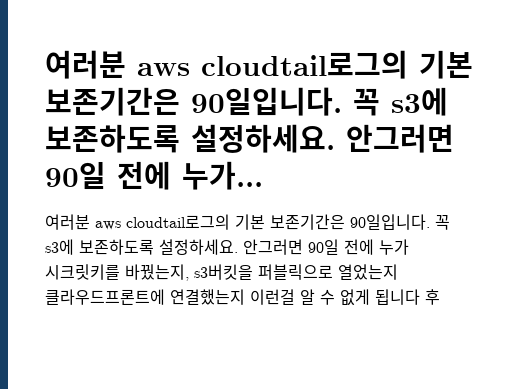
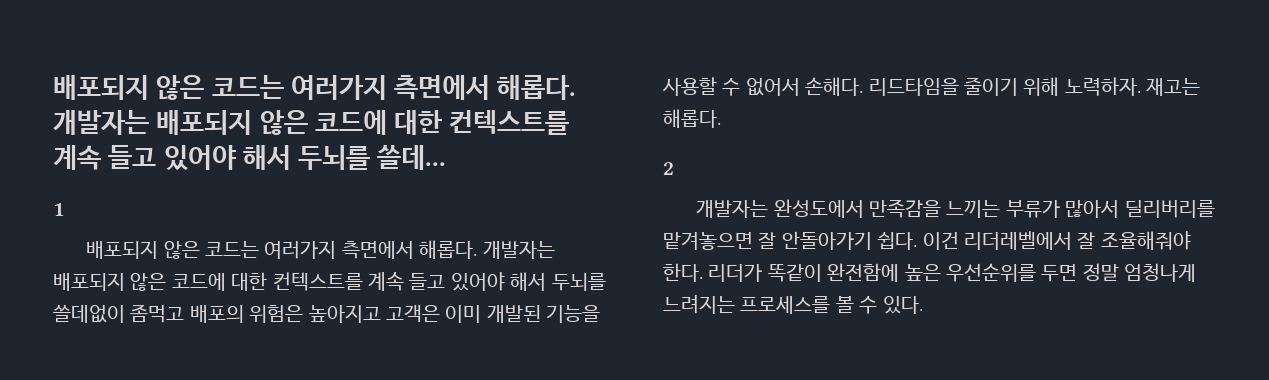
- 여러분 aws cloudtail로그의 기본 보존기간은 90일입니다. 꼭 s3에 보존하도록 설정하세요. 안그러면 90일 전에 누가...
- 여러분 aws cloudtail로그의 기본 보존기간은 90일입니다. 꼭 s3에 보존하도록 설정하세요. 안그러면 90일 전에 누가 시크릿키를 바꿨는지, s3버킷을 퍼블릭으로 열었는지 클라우드프론트에 연결했는지 이런걸 알 수 없게 됩니다 후
+ 배포되지 않은 코드는 여러가지 측면에서 해롭다. 개발자는 배포되지 않은 코드에 대한 컨텍스트를 계속 들고 있어야 해서 두뇌를 쓸데...
+ 1
+ 배포되지 않은 코드는 여러가지 측면에서 해롭다. 개발자는 배포되지 않은 코드에 대한 컨텍스트를 계속 들고 있어야 해서 두뇌를 쓸데없이 좀먹고 배포의 위험은 높아지고 고객은 이미 개발된 기능을 사용할 수 없어서 손해다. 리드타임을 줄이기 위해 노력하자. 재고는 해롭다.
+ 2
+ 개발자는 완성도에서 만족감을 느끼는 부류가 많아서 딜리버리를 맡겨놓으면 잘 안돌아가기 쉽다. 이건 리더레벨에서 잘 조율해줘야 한다. 리더가 똑같이 완전함에 높은 우선순위를 두면 정말 엄청나게 느려지는 프로세스를 볼 수 있다.

